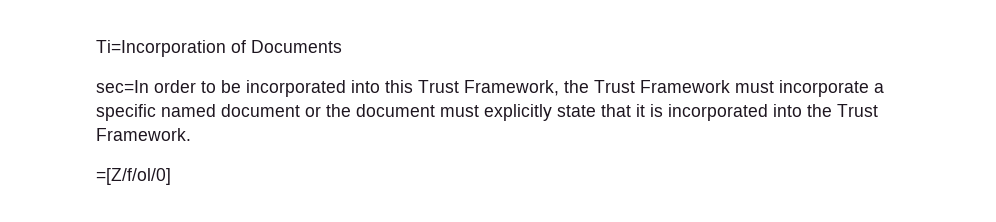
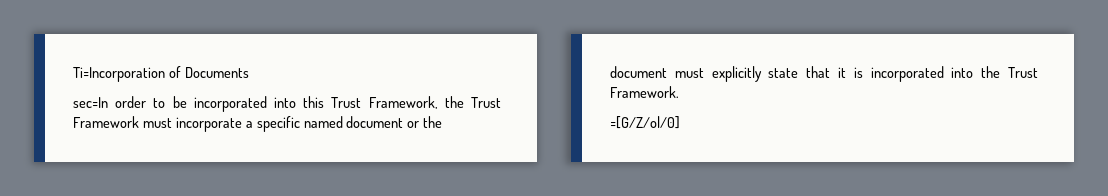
- =[Z/f/ol/0]
+ =[G/Z/ol/0]

